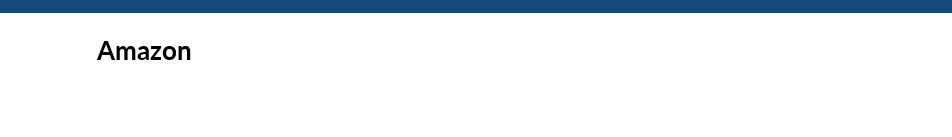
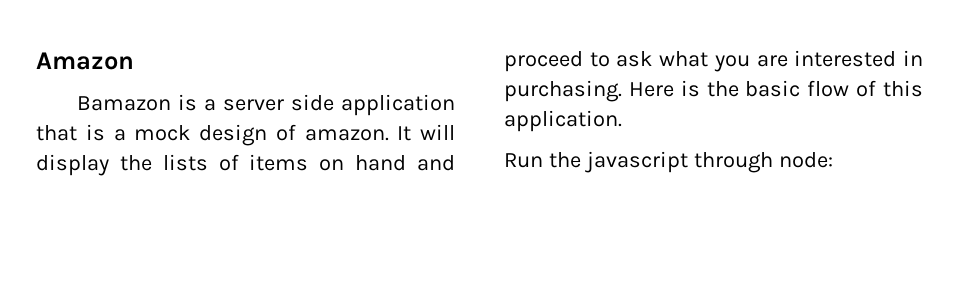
+ Bamazon is a server side application that is a mock design of amazon. It will display the lists of items on hand and proceed to ask what you are interested in purchasing. Here is the basic flow of this application.
+ Run the javascript through node:

